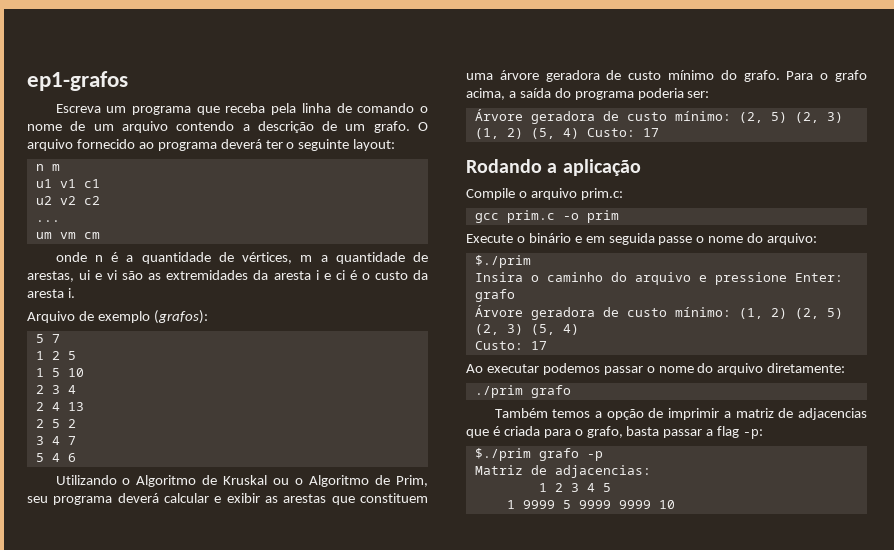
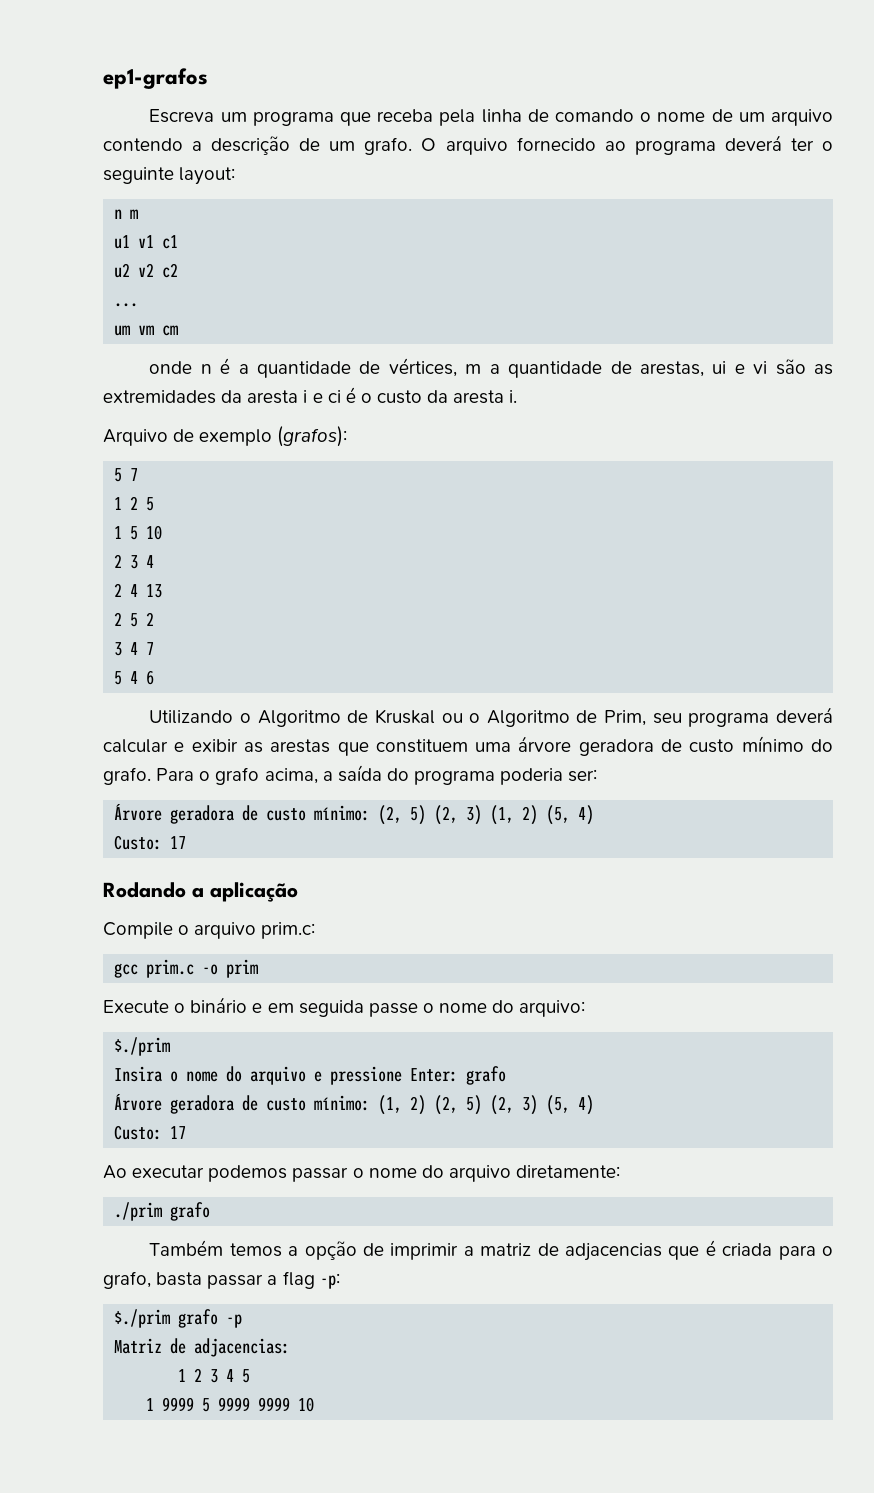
- Árvore geradora de custo mínimo: (2, 5) (2, 3) (1, 2) (5, 4) Custo: 17
+ Árvore geradora de custo mínimo: (2, 5) (2, 3) (1, 2) (5, 4)
+ Custo: 17
- Insira o caminho do arquivo e pressione Enter: grafo
+ Insira o nome do arquivo e pressione Enter: grafo

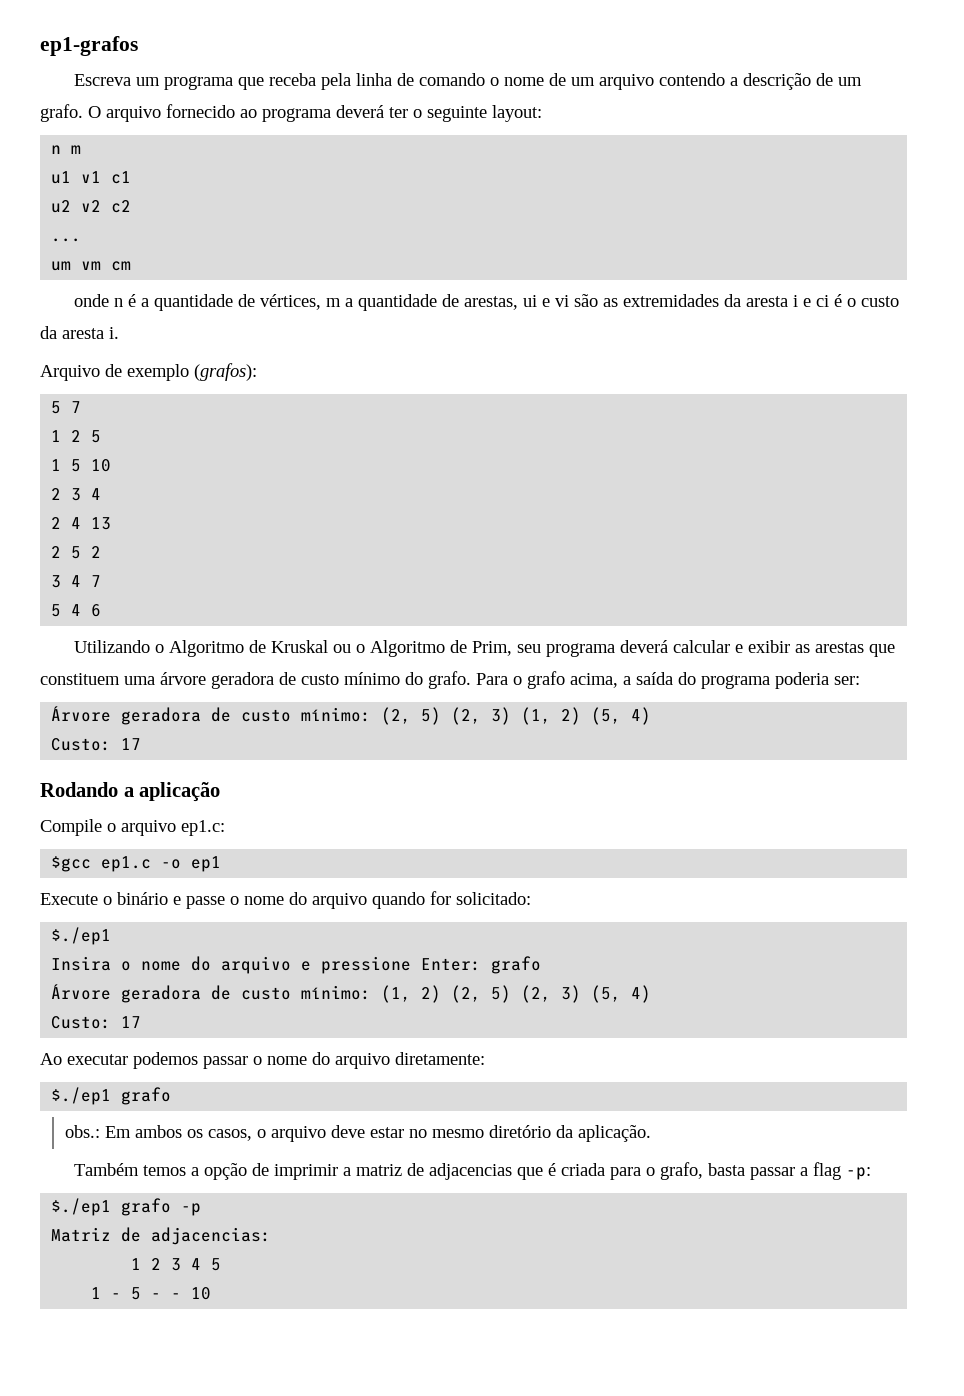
- Compile o arquivo prim.c:
- gcc prim.c -o prim
+ Compile o arquivo ep1.c:
+ $gcc ep1.c -o ep1
- Execute o binário e em seguida passe o nome do arquivo:
- $./prim
+ Execute o binário e passe o nome do arquivo quando for solicitado:
+ $./ep1
  Ao executar podemos passar o nome do arquivo diretamente:
- ./prim grafo
+ $./ep1 grafo
+ obs.: Em ambos os casos, o arquivo deve estar no mesmo diretório da aplicação.
- $./prim grafo -p
+ $./ep1 grafo -p
- 1 9999 5 9999 9999 10
+ 1 - 5 - - 10

